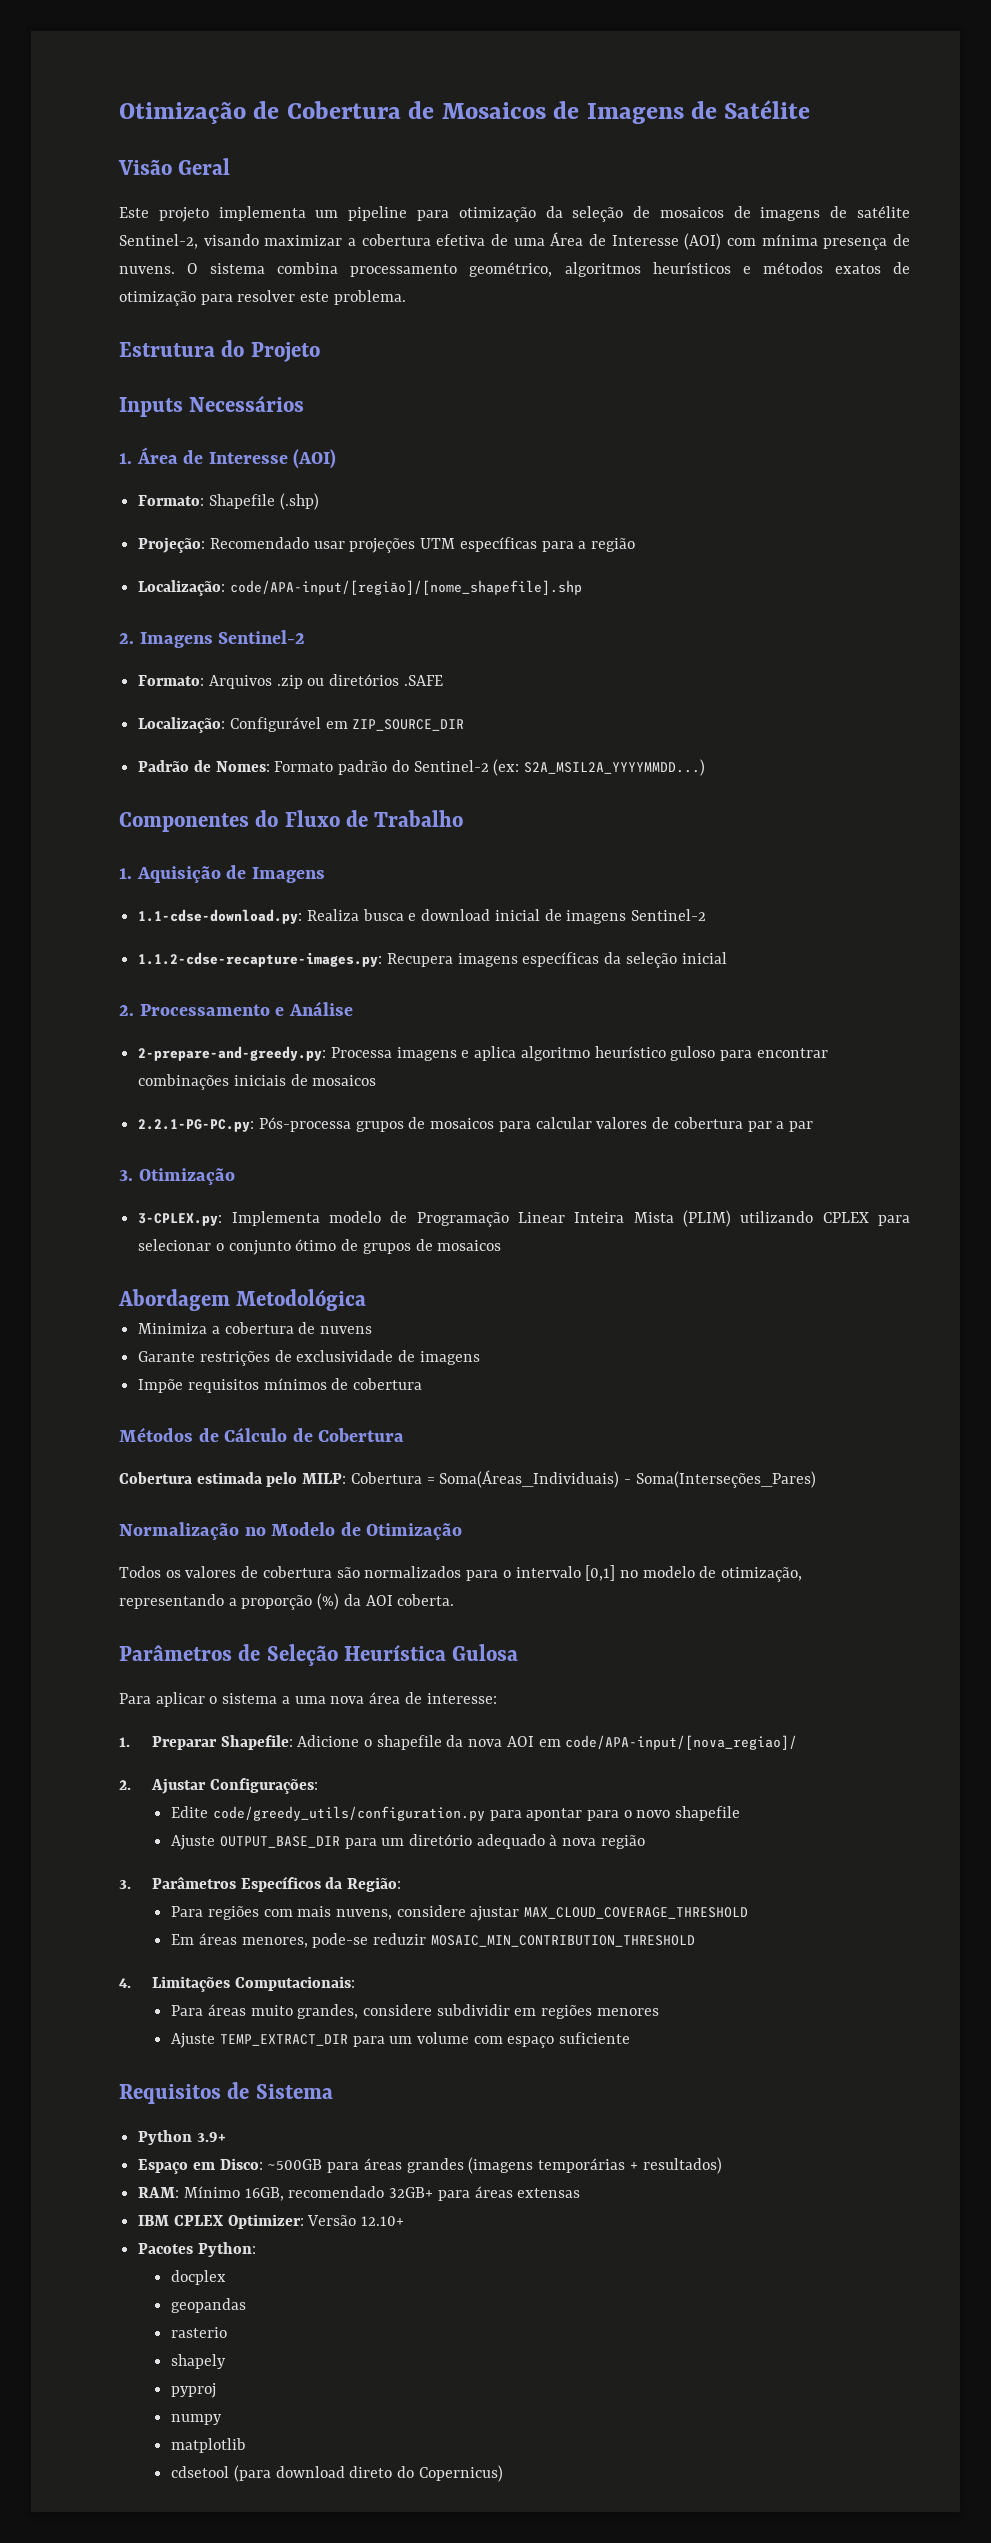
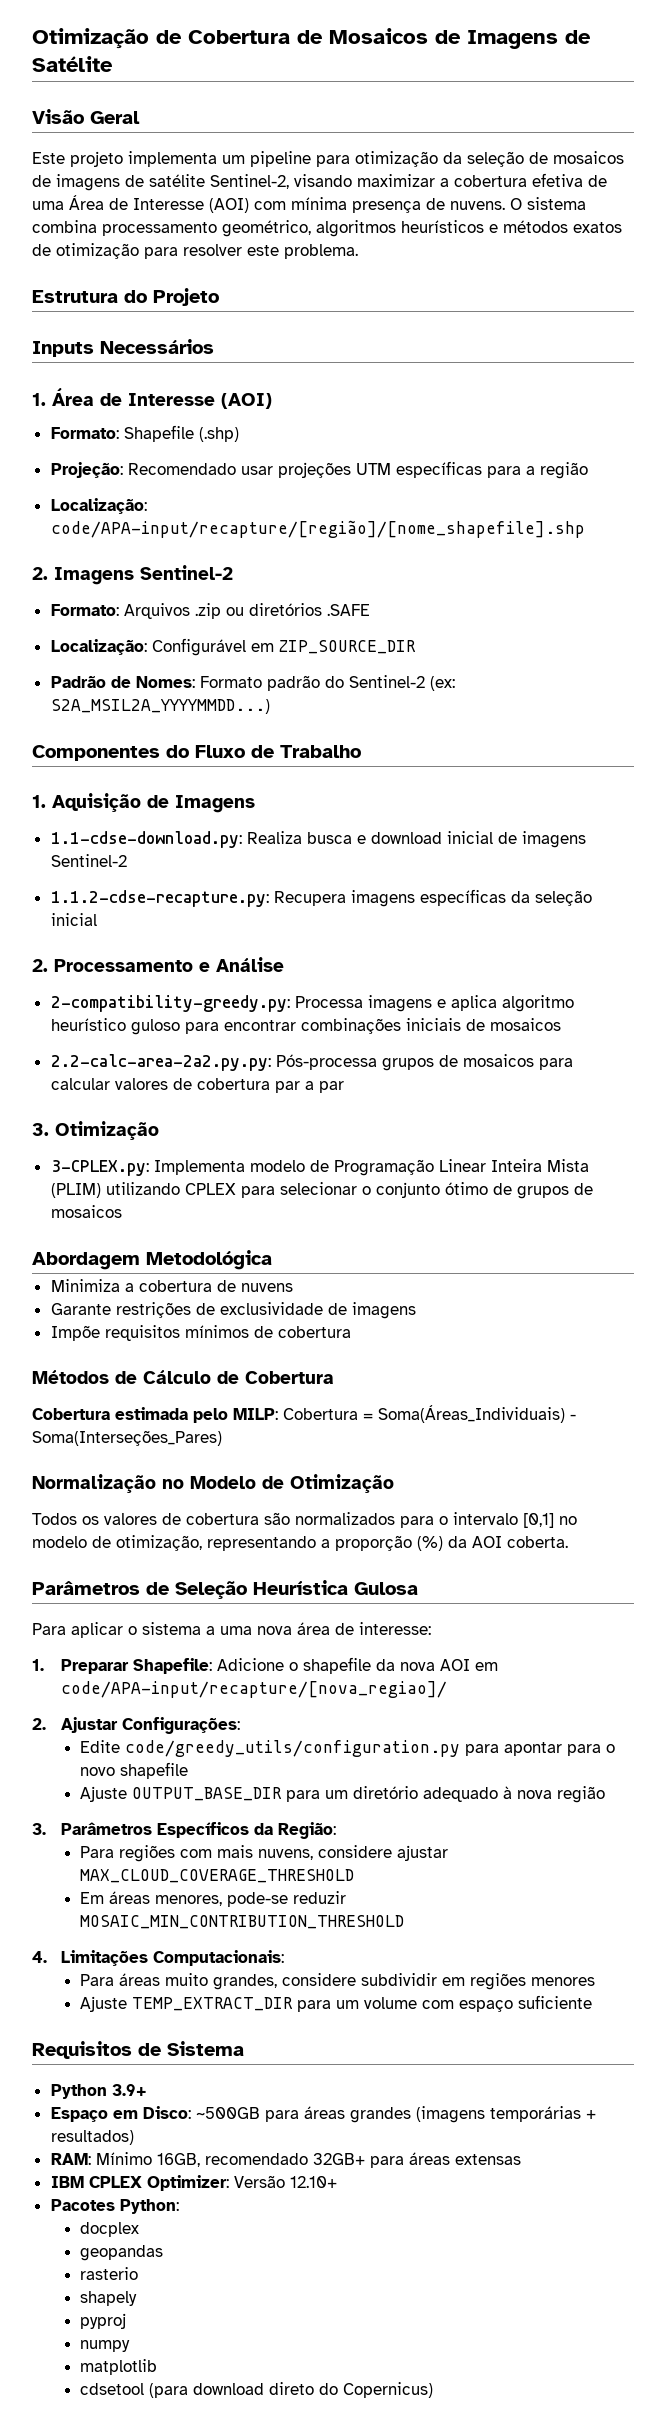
- Localização: code/APA-input/[região]/[nome_shapefile].shp
+ Localização: code/APA-input/recapture/[região]/[nome_shapefile].shp
- 1.1.2-cdse-recapture-images.py: Recupera imagens específicas da seleção inicial
+ 1.1.2-cdse-recapture.py: Recupera imagens específicas da seleção inicial
- 2-prepare-and-greedy.py: Processa imagens e aplica algoritmo heurístico guloso para encontrar combinações iniciais de mosaicos
+ 2-compatibility-greedy.py: Processa imagens e aplica algoritmo heurístico guloso para encontrar combinações iniciais de mosaicos
- 2.2.1-PG-PC.py: Pós-processa grupos de mosaicos para calcular valores de cobertura par a par
+ 2.2-calc-area-2a2.py.py: Pós-processa grupos de mosaicos para calcular valores de cobertura par a par
- 1. Preparar Shapefile: Adicione o shapefile da nova AOI em code/APA-input/[nova_regiao]/
+ 1. Preparar Shapefile: Adicione o shapefile da nova AOI em code/APA-input/recapture/[nova_regiao]/

